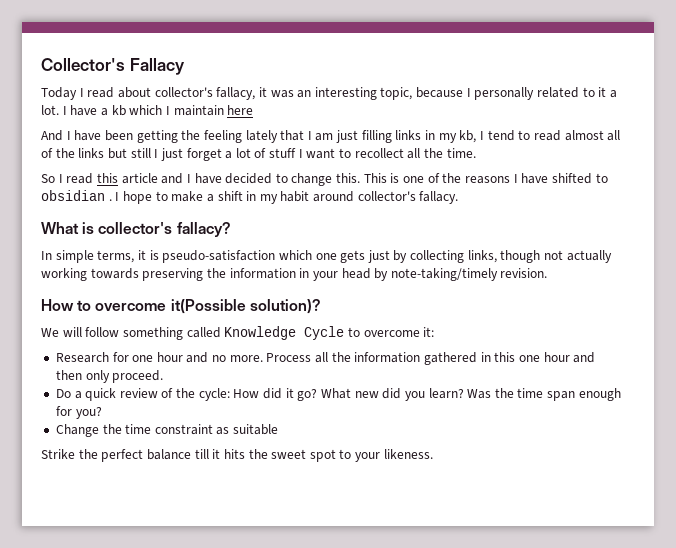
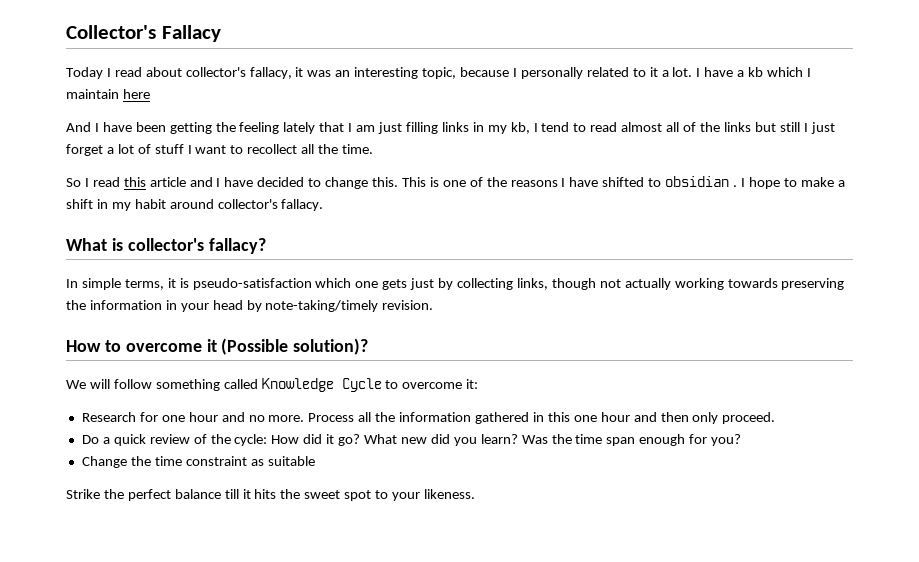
- How to overcome it(Possible solution)?
+ How to overcome it (Possible solution)?

